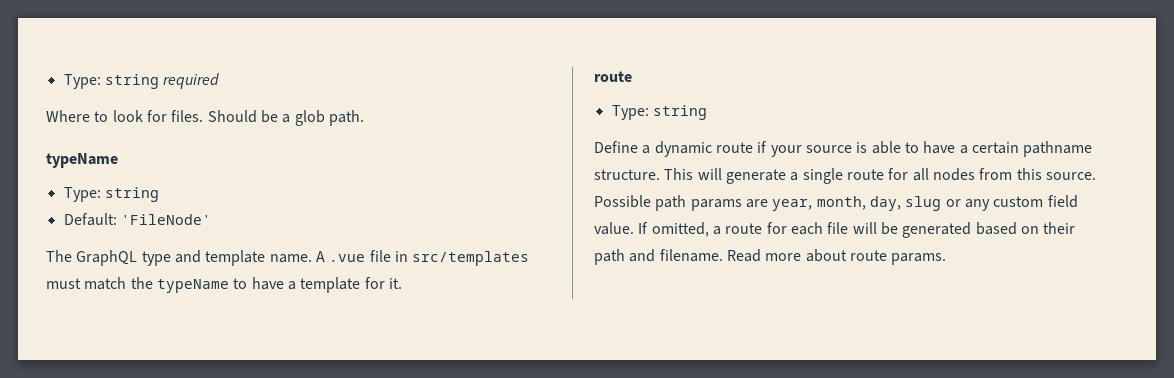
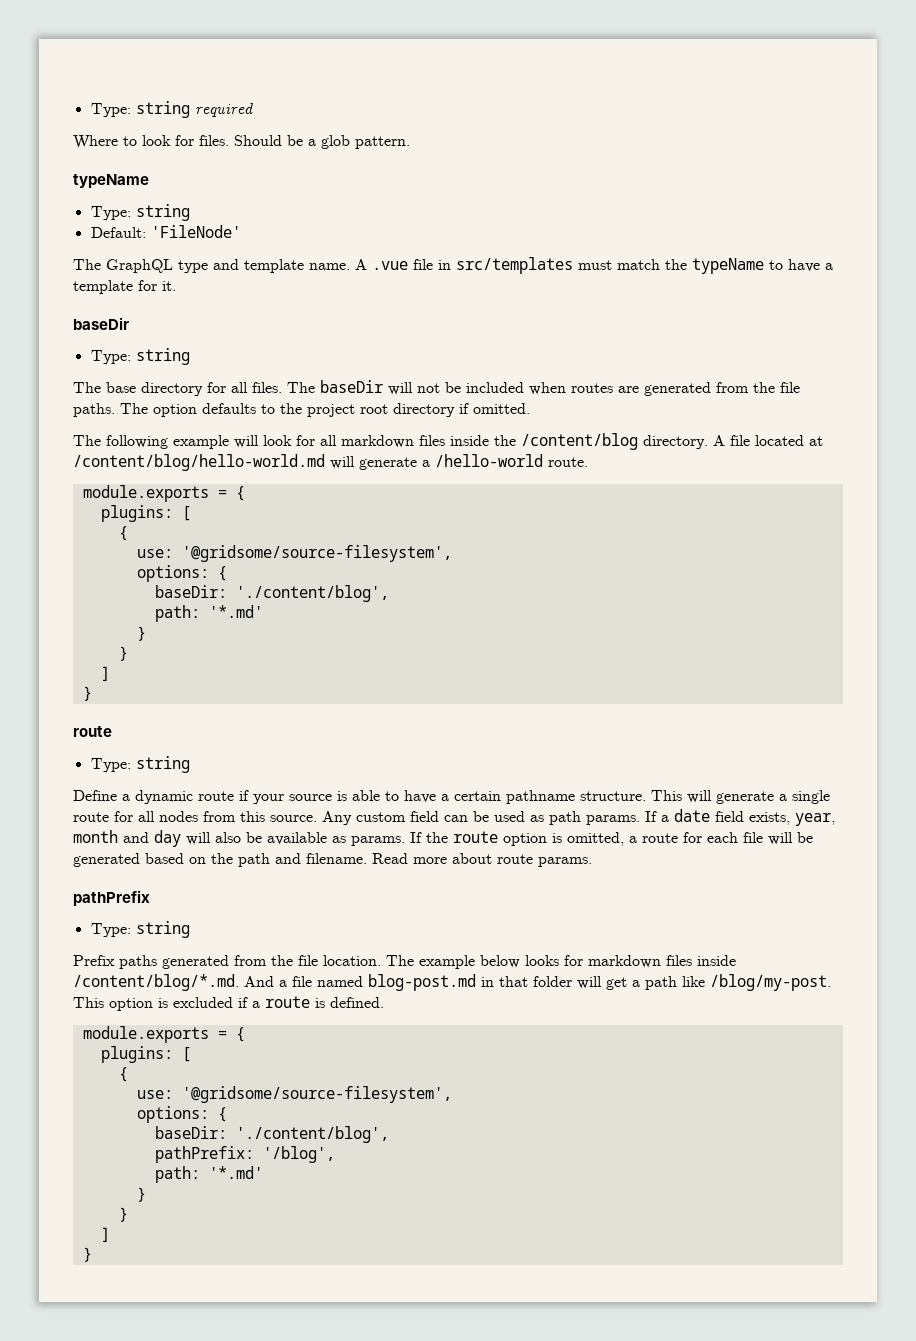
- Should be a glob path.
+ Should be a glob pattern.
  A .vue file in src/templates must match the typeName to have a template for it.
+ baseDir
+ Type: string
+ The base directory for all files. The baseDir will not be included when routes are generated from the file paths. The option defaults to the project root directory if omitted.
+ The following example will look for all markdown files inside the /content/blog directory. A file located at /content/blog/hello-world.md will generate a /hello-world route.
+ module.exports = {
+ plugins: [
+ {
+ use: '@gridsome/source-filesystem',
+ options: {
+ baseDir: './content/blog',
+ path: '*.md'
+ }
+ }
+ ]
+ }
- Possible path params are year, month, day, slug or any custom field value. If omitted, a route for each file will be generated based on their path and filename.
+ Any custom field can be used as path params. If a date field exists, year, month and day will also be available as params. If the route option is omitted, a route for each file will be generated based on the path and filename.
+ pathPrefix
+ Type: string
+ Prefix paths generated from the file location. The example below looks for markdown files inside /content/blog/*.md. And a file named blog-post.md in that folder will get a path like /blog/my-post. This option is excluded if a route is defined.
+ module.exports = {
+ plugins: [
+ {
+ use: '@gridsome/source-filesystem',
+ options: {
+ baseDir: './content/blog',
+ pathPrefix: '/blog',
+ path: '*.md'
+ }
+ }
+ ]
+ }

